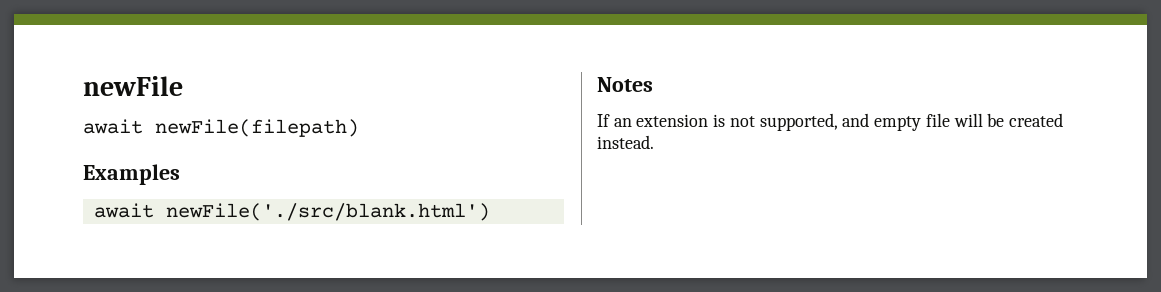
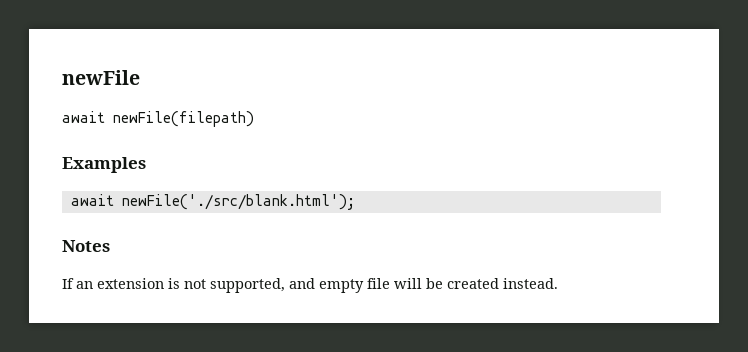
- await newFile('./src/blank.html')
+ await newFile('./src/blank.html');

